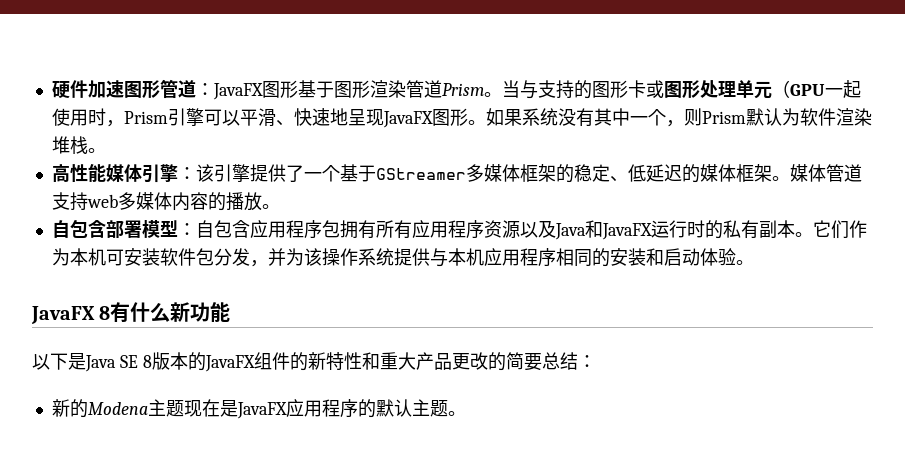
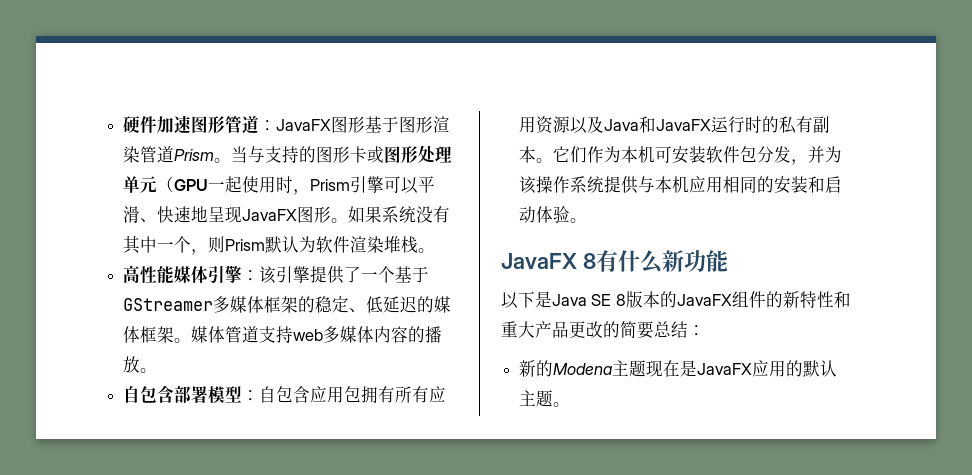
- 自包含部署模型：自包含应用程序包拥有所有应用程序资源以及Java和JavaFX运行时的私有副本。
+ 自包含部署模型：自包含应用包拥有所有应用资源以及Java和JavaFX运行时的私有副本。
- 它们作为本机可安装软件包分发，并为该操作系统提供与本机应用程序相同的安装和启动体验。
+ 它们作为本机可安装软件包分发，并为该操作系统提供与本机应用相同的安装和启动体验。
- 新的Modena主题现在是JavaFX应用程序的默认主题。
+ 新的Modena主题现在是JavaFX应用的默认主题。

